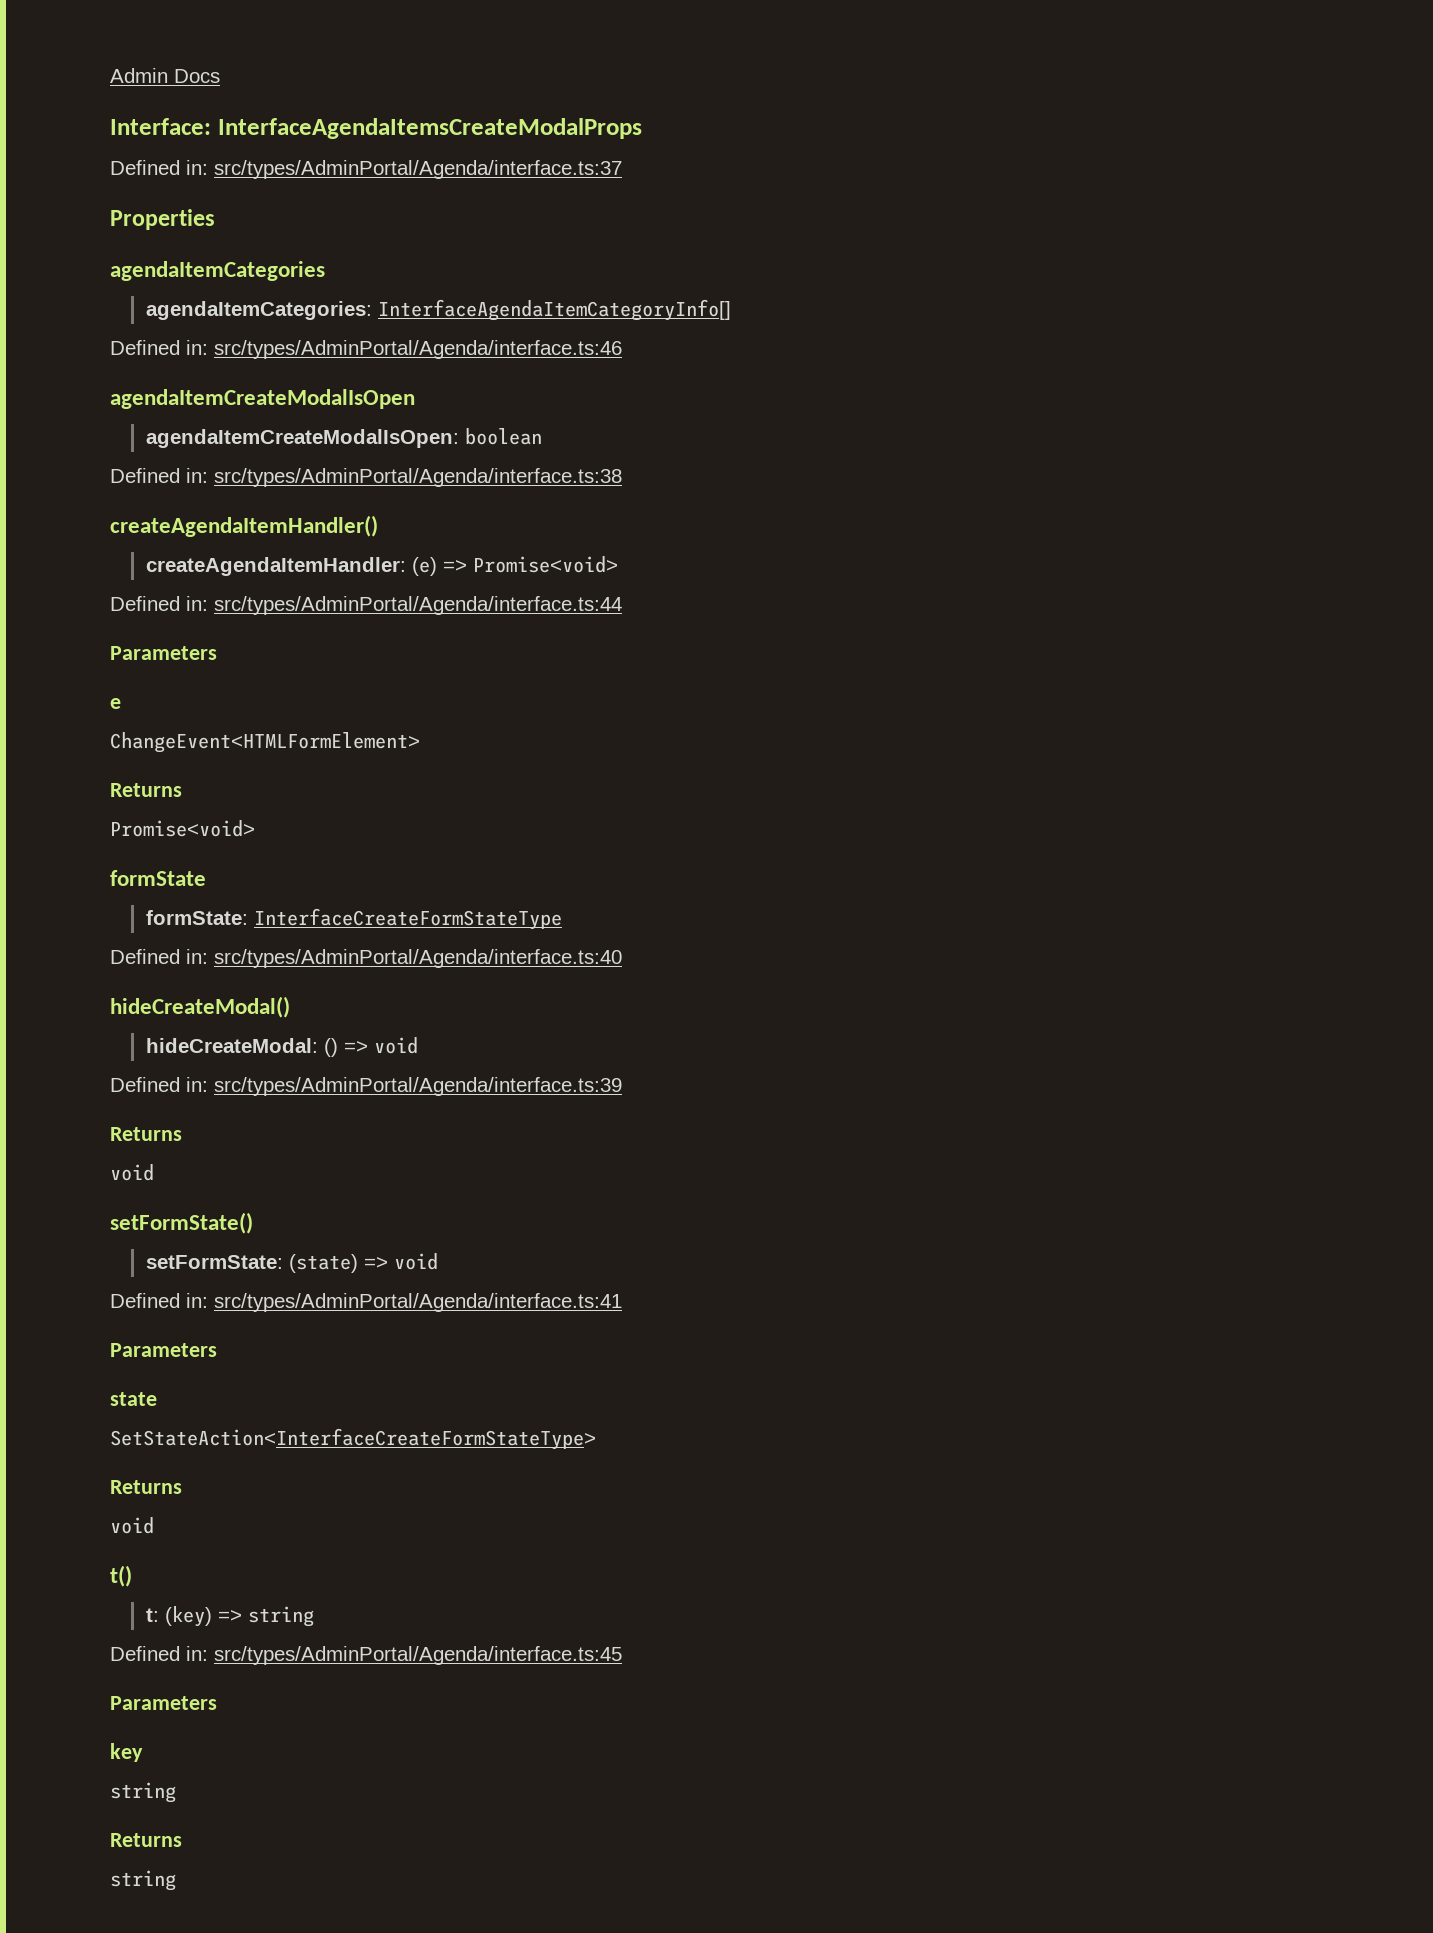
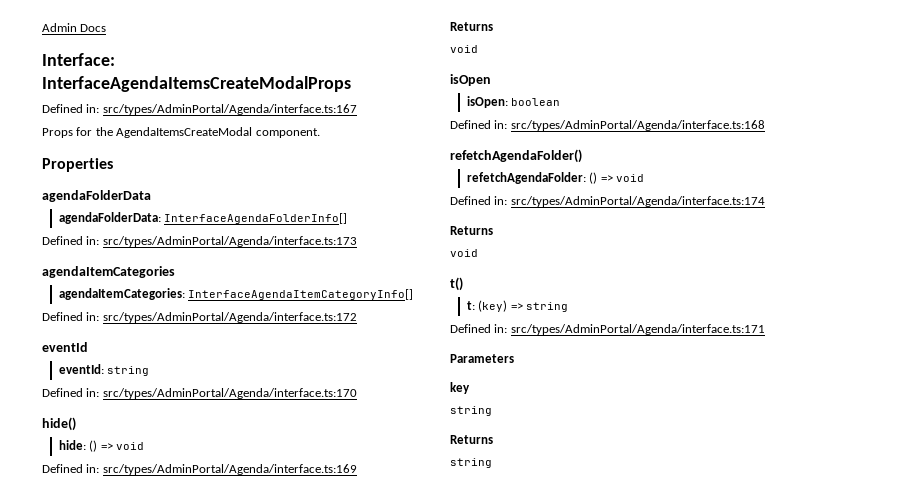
- Defined in: src/types/AdminPortal/Agenda/interface.ts:37
+ Defined in: src/types/AdminPortal/Agenda/interface.ts:167
+ Props for the AgendaItemsCreateModal component.
  Properties
+ agendaFolderData
+ agendaFolderData: InterfaceAgendaFolderInfo[]
+ Defined in: src/types/AdminPortal/Agenda/interface.ts:173
- Defined in: src/types/AdminPortal/Agenda/interface.ts:46
- agendaItemCreateModalIsOpen
- agendaItemCreateModalIsOpen: boolean
- Defined in: src/types/AdminPortal/Agenda/interface.ts:38
- createAgendaItemHandler()
- createAgendaItemHandler: (e) => Promise<void>
- Defined in: src/types/AdminPortal/Agenda/interface.ts:44
- Parameters
- e
- ChangeEvent<HTMLFormElement>
- Returns
- Promise<void>
- formState
- formState: InterfaceCreateFormStateType
- Defined in: src/types/AdminPortal/Agenda/interface.ts:40
- hideCreateModal()
- hideCreateModal: () => void
- Defined in: src/types/AdminPortal/Agenda/interface.ts:39
+ Defined in: src/types/AdminPortal/Agenda/interface.ts:172
+ eventId
+ eventId: string
+ Defined in: src/types/AdminPortal/Agenda/interface.ts:170
+ hide()
+ hide: () => void
+ Defined in: src/types/AdminPortal/Agenda/interface.ts:169
  Returns
  void
- setFormState()
- setFormState: (state) => void
- Defined in: src/types/AdminPortal/Agenda/interface.ts:41
- Parameters
- state
- SetStateAction<InterfaceCreateFormStateType>
+ isOpen
+ isOpen: boolean
+ Defined in: src/types/AdminPortal/Agenda/interface.ts:168
+ refetchAgendaFolder()
+ refetchAgendaFolder: () => void
+ Defined in: src/types/AdminPortal/Agenda/interface.ts:174
- Defined in: src/types/AdminPortal/Agenda/interface.ts:45
+ Defined in: src/types/AdminPortal/Agenda/interface.ts:171

